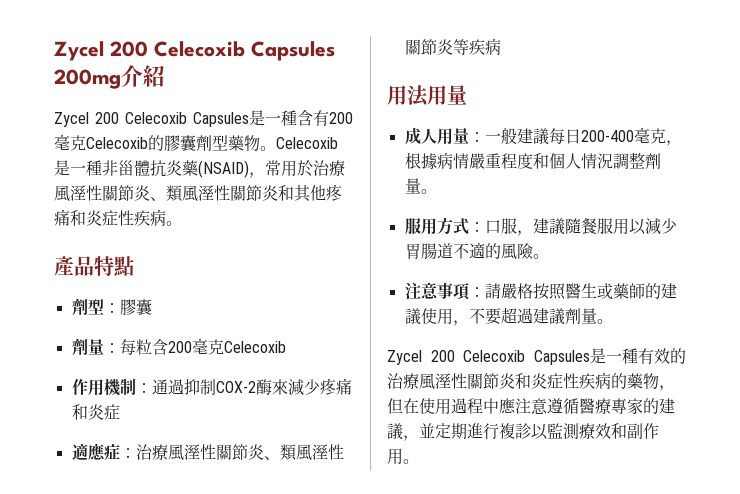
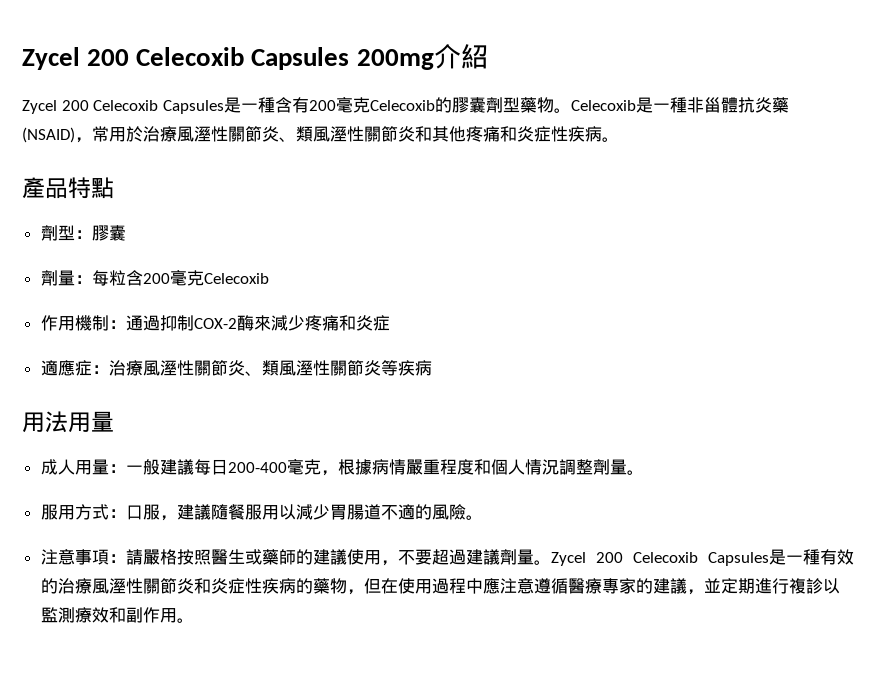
- 注意事項：請嚴格按照醫生或藥師的建議使用，不要超過建議劑量。
- Zycel 200 Celecoxib Capsules是一種有效的治療風溼性關節炎和炎症性疾病的藥物，但在使用過程中應注意遵循醫療專家的建議，並定期進行複診以監測療效和副作用。
+ 注意事項：請嚴格按照醫生或藥師的建議使用，不要超過建議劑量。Zycel 200 Celecoxib Capsules是一種有效的治療風溼性關節炎和炎症性疾病的藥物，但在使用過程中應注意遵循醫療專家的建議，並定期進行複診以監測療效和副作用。

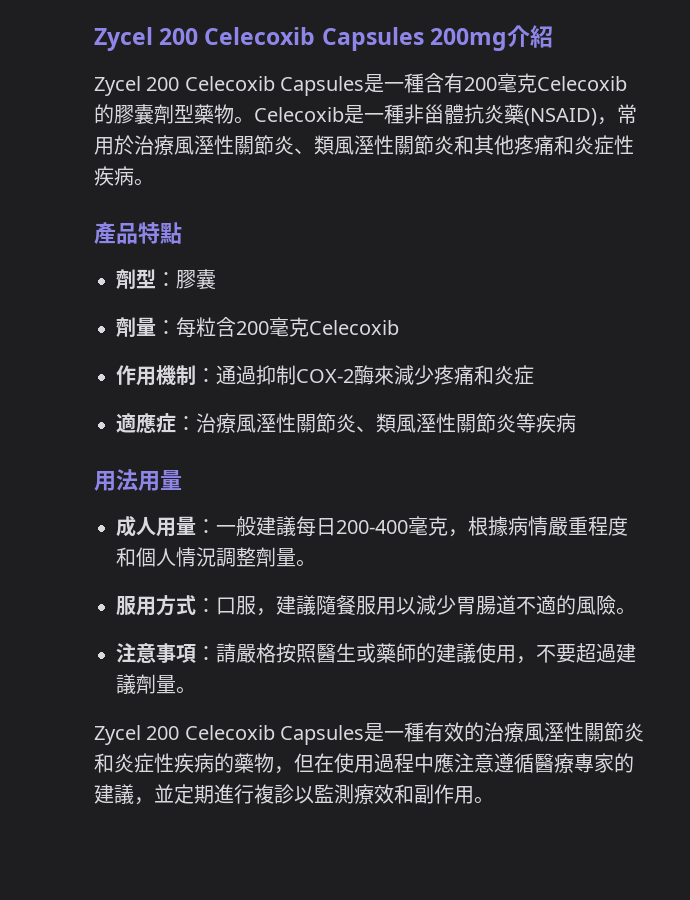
- 注意事項：請嚴格按照醫生或藥師的建議使用，不要超過建議劑量。Zycel 200 Celecoxib Capsules是一種有效的治療風溼性關節炎和炎症性疾病的藥物，但在使用過程中應注意遵循醫療專家的建議，並定期進行複診以監測療效和副作用。
+ 注意事項：請嚴格按照醫生或藥師的建議使用，不要超過建議劑量。
+ Zycel 200 Celecoxib Capsules是一種有效的治療風溼性關節炎和炎症性疾病的藥物，但在使用過程中應注意遵循醫療專家的建議，並定期進行複診以監測療效和副作用。

